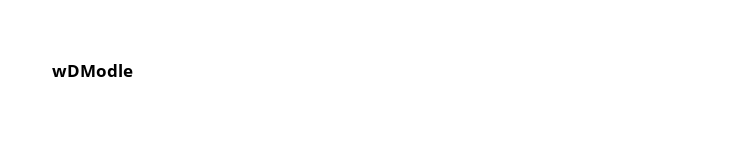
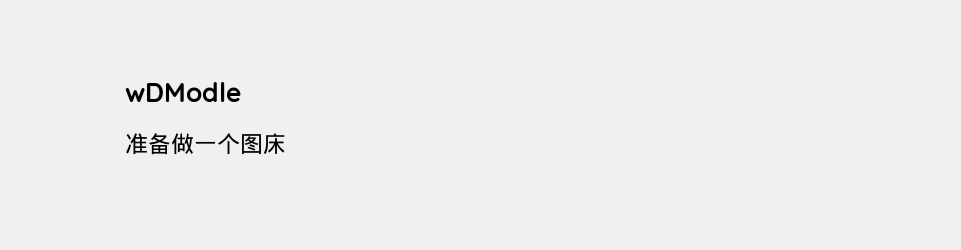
+ 准备做一个图床

